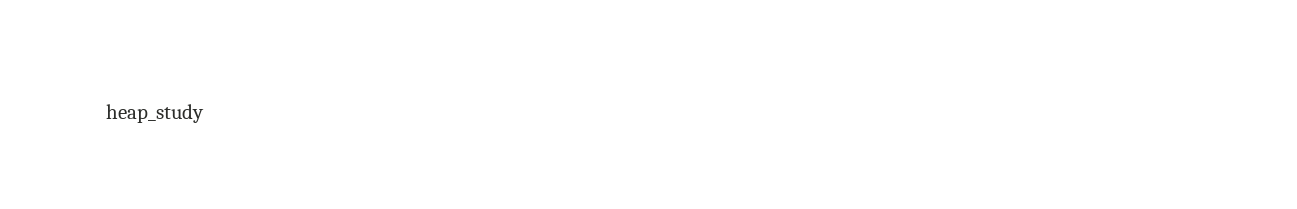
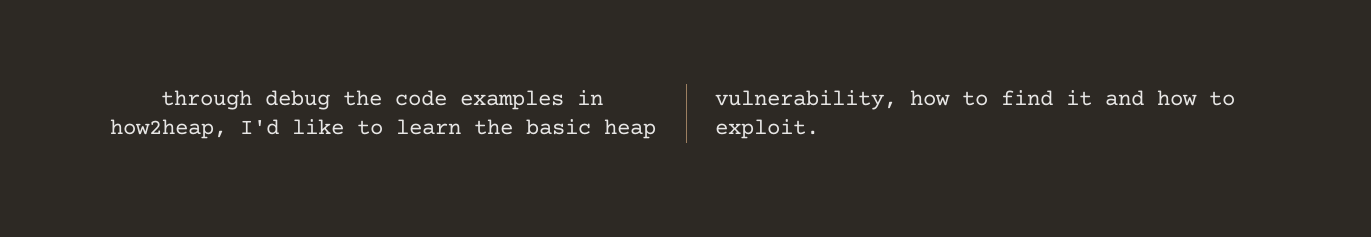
- heap_study
+ through debug the code examples in how2heap, I'd like to learn the basic heap vulnerability, how to find it and how to exploit.

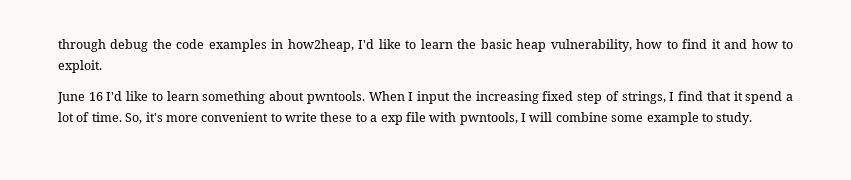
+ June 16 I'd like to learn something about pwntools. When I input the increasing fixed step of strings, I find that it spend a lot of time. So, it's more convenient to write these to a exp file with pwntools, I will combine some example to study.

